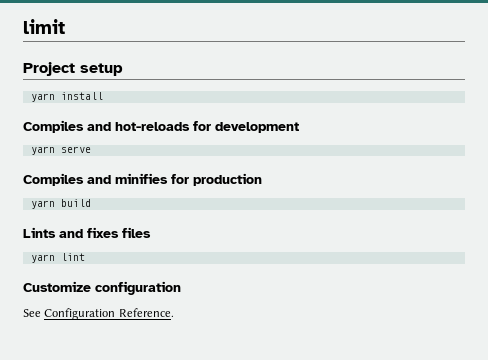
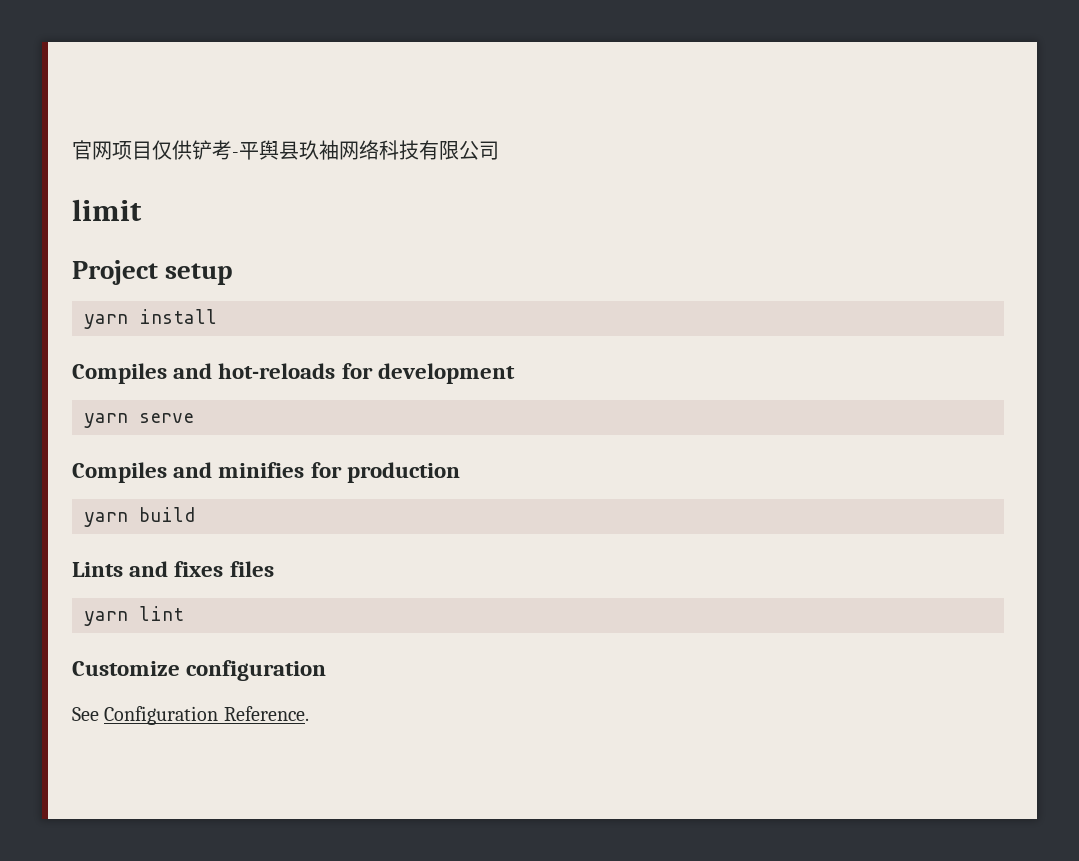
+ 官网项目仅供铲考-平舆县玖袖网络科技有限公司

